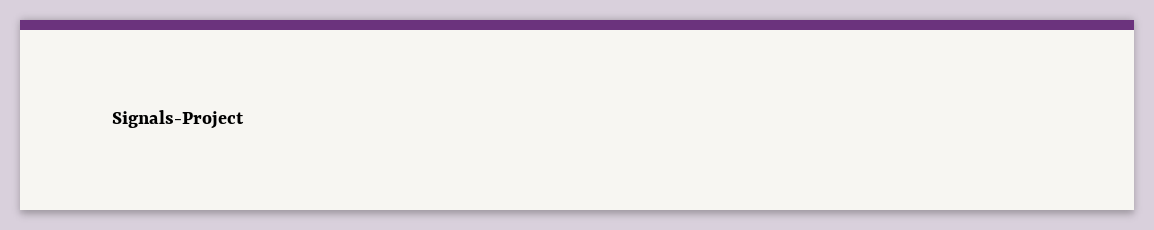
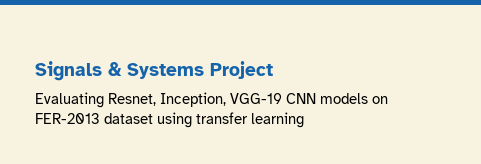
- Signals-Project
+ Signals & Systems Project
+ Evaluating Resnet, Inception, VGG-19 CNN models on FER-2013 dataset using transfer learning

